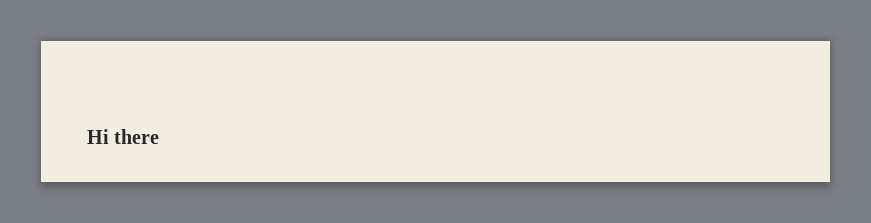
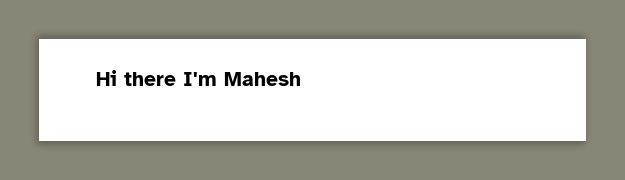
- Hi there
+ Hi there I'm Mahesh

